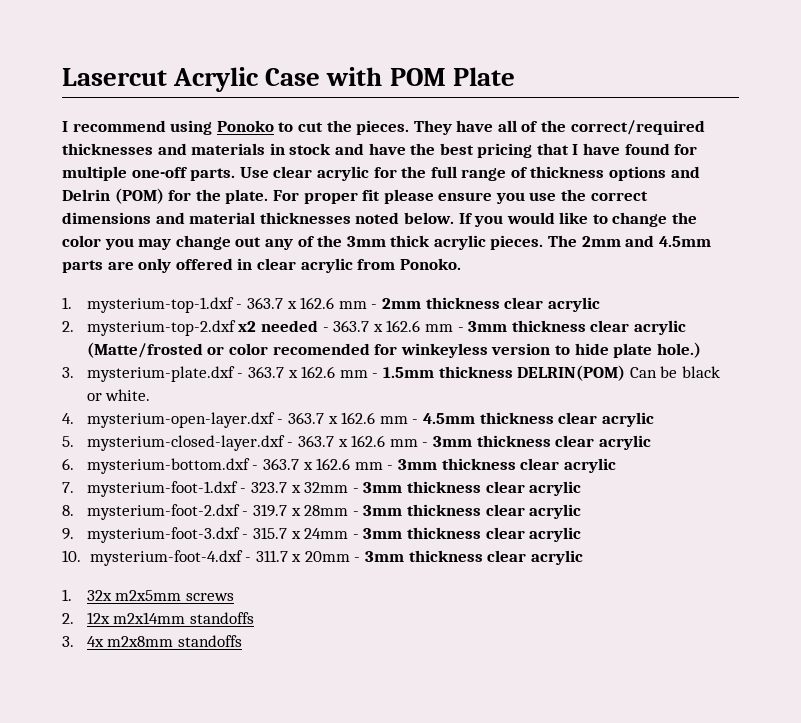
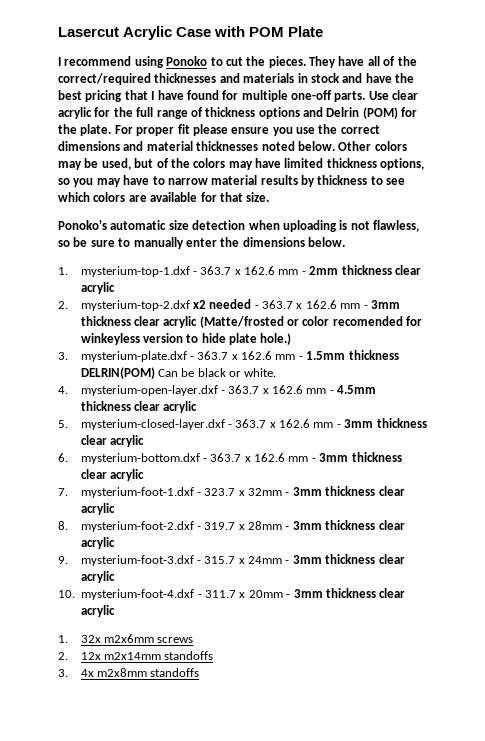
- If you would like to change the color you may change out any of the 3mm thick acrylic pieces. The 2mm and 4.5mm parts are only offered in clear acrylic from Ponoko.
+ Other colors may be used, but of the colors may have limited thickness options, so you may have to narrow material results by thickness to see which colors are available for that size.
+ Ponoko's automatic size detection when uploading is not flawless, so be sure to manually enter the dimensions below.
- 1. 32x m2x5mm screws
+ 1. 32x m2x6mm screws

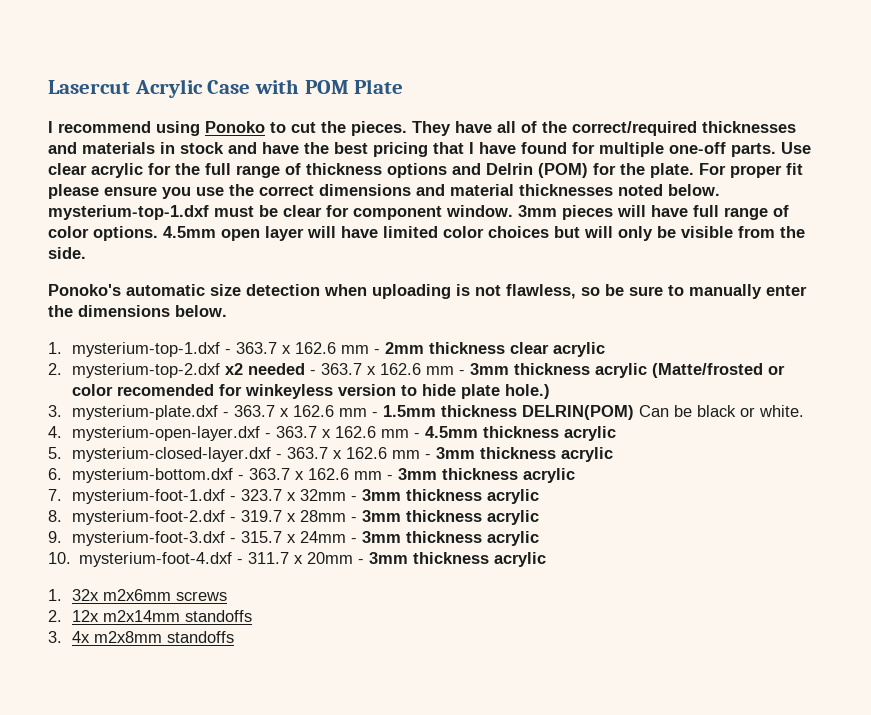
- For proper fit please ensure you use the correct dimensions and material thicknesses noted below. Other colors may be used, but of the colors may have limited thickness options, so you may have to narrow material results by thickness to see which colors are available for that size.
+ For proper fit please ensure you use the correct dimensions and material thicknesses noted below. mysterium-top-1.dxf must be clear for component window. 3mm pieces will have full range of color options. 4.5mm open layer will have limited color choices but will only be visible from the side.
- 2. mysterium-top-2.dxf x2 needed - 363.7 x 162.6 mm - 3mm thickness clear acrylic (Matte/frosted or color recomended for winkeyless version to hide plate hole.)
+ 2. mysterium-top-2.dxf x2 needed - 363.7 x 162.6 mm - 3mm thickness acrylic (Matte/frosted or color recomended for winkeyless version to hide plate hole.)
- 4. mysterium-open-layer.dxf - 363.7 x 162.6 mm - 4.5mm thickness clear acrylic
+ 4. mysterium-open-layer.dxf - 363.7 x 162.6 mm - 4.5mm thickness acrylic
- 5. mysterium-closed-layer.dxf - 363.7 x 162.6 mm - 3mm thickness clear acrylic
+ 5. mysterium-closed-layer.dxf - 363.7 x 162.6 mm - 3mm thickness acrylic
- 6. mysterium-bottom.dxf - 363.7 x 162.6 mm - 3mm thickness clear acrylic
+ 6. mysterium-bottom.dxf - 363.7 x 162.6 mm - 3mm thickness acrylic
- 7. mysterium-foot-1.dxf - 323.7 x 32mm - 3mm thickness clear acrylic
+ 7. mysterium-foot-1.dxf - 323.7 x 32mm - 3mm thickness acrylic
- 8. mysterium-foot-2.dxf - 319.7 x 28mm - 3mm thickness clear acrylic
+ 8. mysterium-foot-2.dxf - 319.7 x 28mm - 3mm thickness acrylic
- 9. mysterium-foot-3.dxf - 315.7 x 24mm - 3mm thickness clear acrylic
+ 9. mysterium-foot-3.dxf - 315.7 x 24mm - 3mm thickness acrylic
- 10. mysterium-foot-4.dxf - 311.7 x 20mm - 3mm thickness clear acrylic
+ 10. mysterium-foot-4.dxf - 311.7 x 20mm - 3mm thickness acrylic

